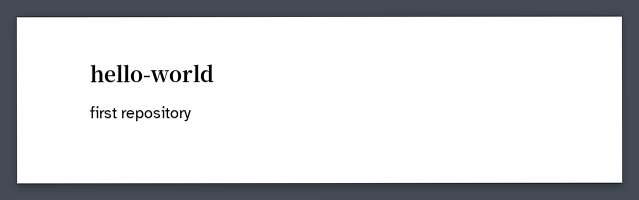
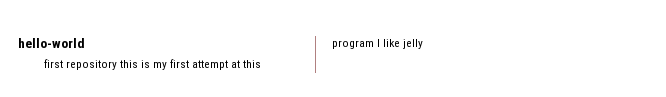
- first repository
+ first repository this is my first attempt at this program I like jelly

